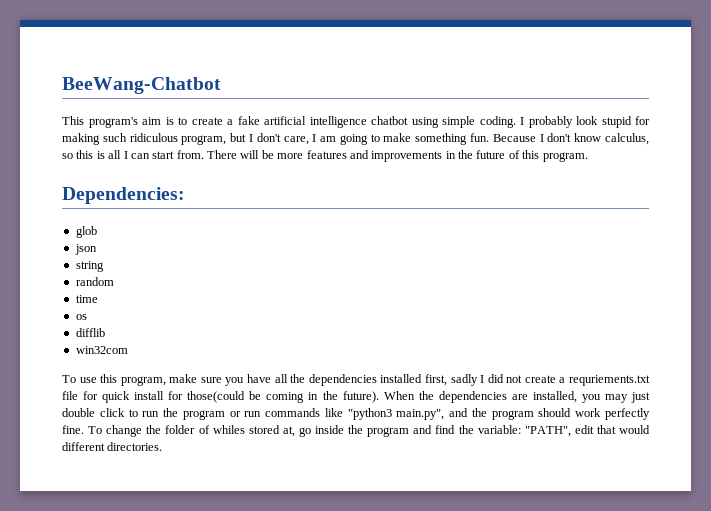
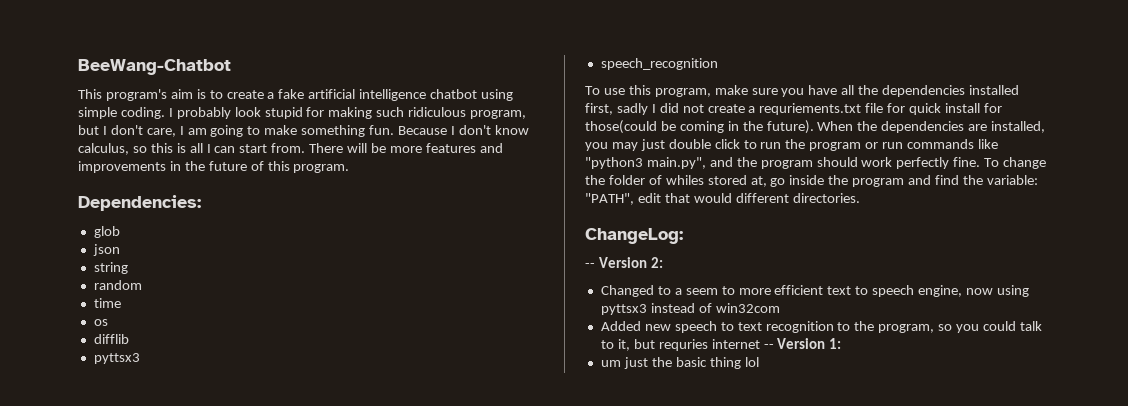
  difflib
- win32com
+ pyttsx3
+ speech_recognition
+ ChangeLog:
+ -- Version 2:
+ Changed to a seem to more efficient text to speech engine, now using pyttsx3 instead of win32com
+ Added new speech to text recognition to the program, so you could talk to it, but requries internet -- Version 1:
+ um just the basic thing lol

